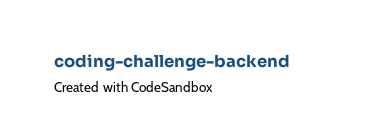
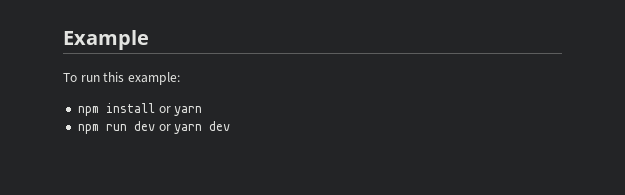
- coding-challenge-backend
- Created with CodeSandbox
+ Example
+ To run this example:
+ npm install or yarn
+ npm run dev or yarn dev

